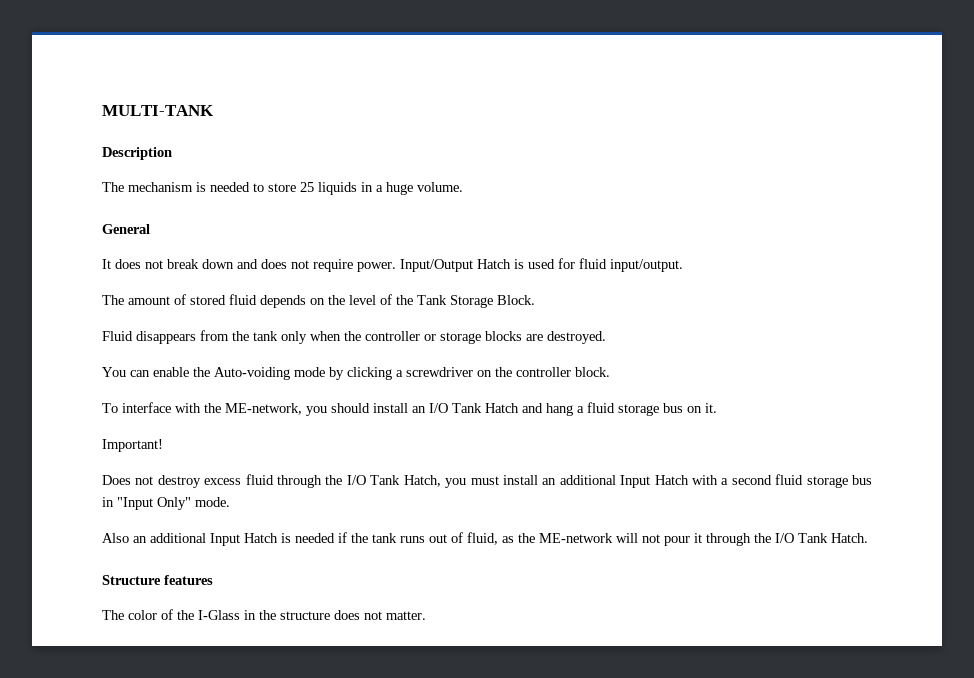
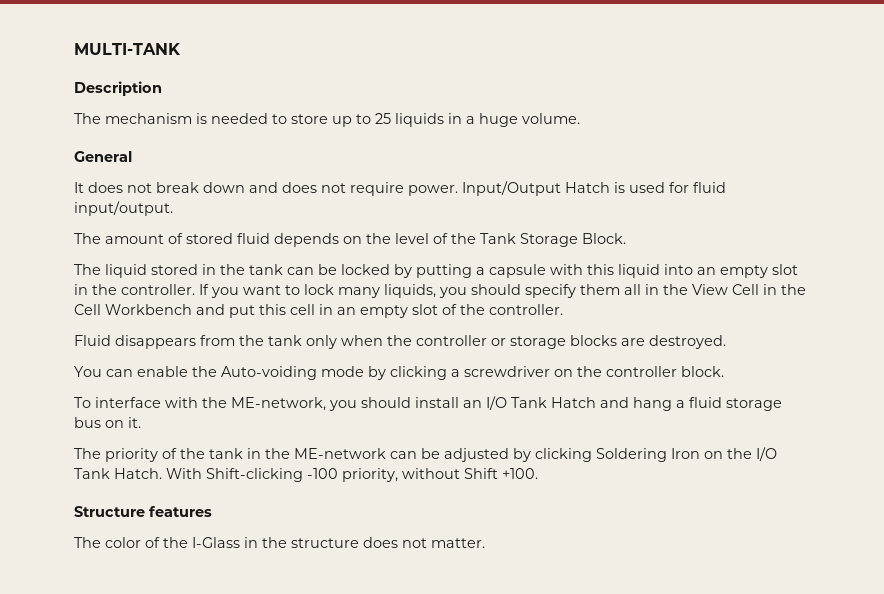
- The mechanism is needed to store 25 liquids in a huge volume.
+ The mechanism is needed to store up to 25 liquids in a huge volume.
+ The liquid stored in the tank can be locked by putting a capsule with this liquid into an empty slot in the controller. If you want to lock many liquids, you should specify them all in the View Cell in the Cell Workbench and put this cell in an empty slot of the controller.
- Important!
- Does not destroy excess fluid through the I/O Tank Hatch, you must install an additional Input Hatch with a second fluid storage bus in "Input Only" mode.
- Also an additional Input Hatch is needed if the tank runs out of fluid, as the ME-network will not pour it through the I/O Tank Hatch.
+ The priority of the tank in the ME-network can be adjusted by clicking Soldering Iron on the I/O Tank Hatch. With Shift-clicking -100 priority, without Shift +100.

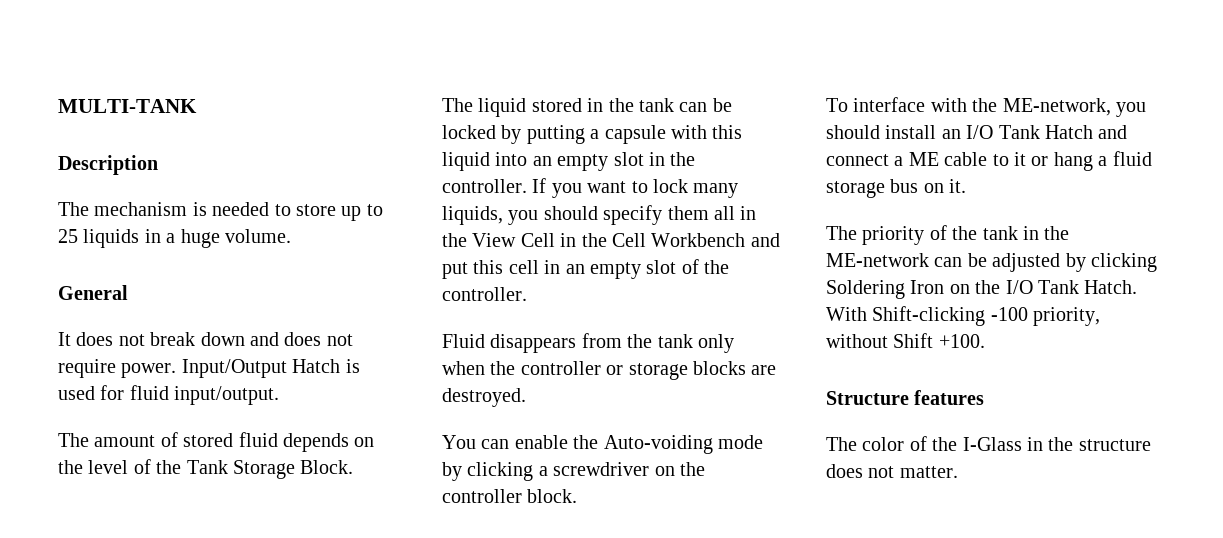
- To interface with the ME-network, you should install an I/O Tank Hatch and hang a fluid storage bus on it.
+ To interface with the ME-network, you should install an I/O Tank Hatch and connect a ME cable to it or hang a fluid storage bus on it.

